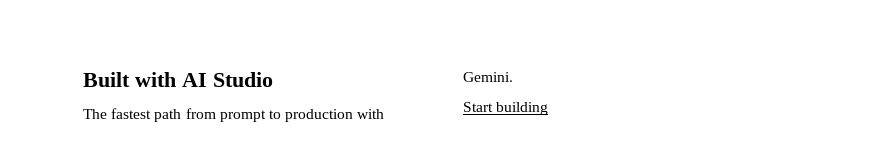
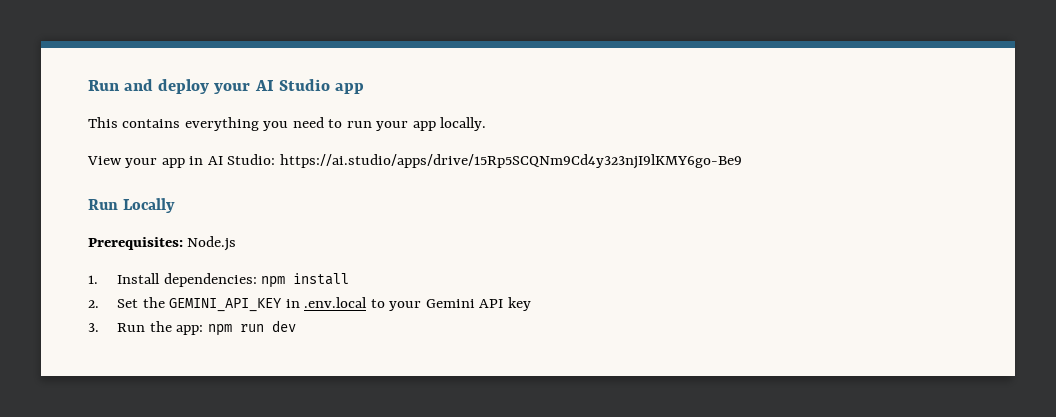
- Built with AI Studio
- The fastest path from prompt to production with Gemini.
- Start building
+ Run and deploy your AI Studio app
+ This contains everything you need to run your app locally.
+ View your app in AI Studio: https://ai.studio/apps/drive/15Rp5SCQNm9Cd4y323njI9lKMY6go-Be9
+ Run Locally
+ Prerequisites: Node.js
+ 1. Install dependencies: npm install
+ 2. Set the GEMINI_API_KEY in .env.local to your Gemini API key
+ 3. Run the app: npm run dev

